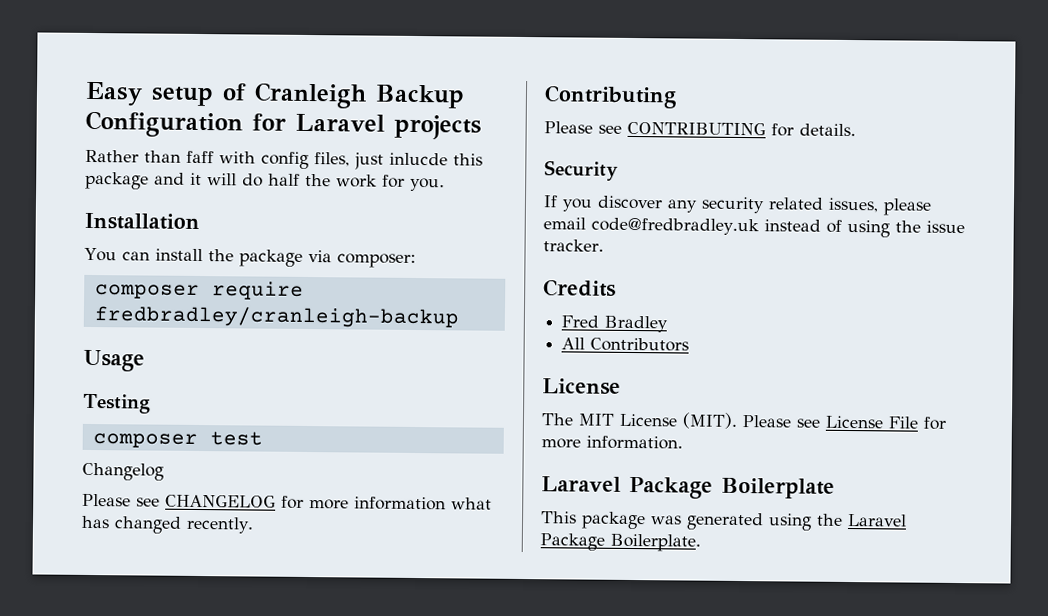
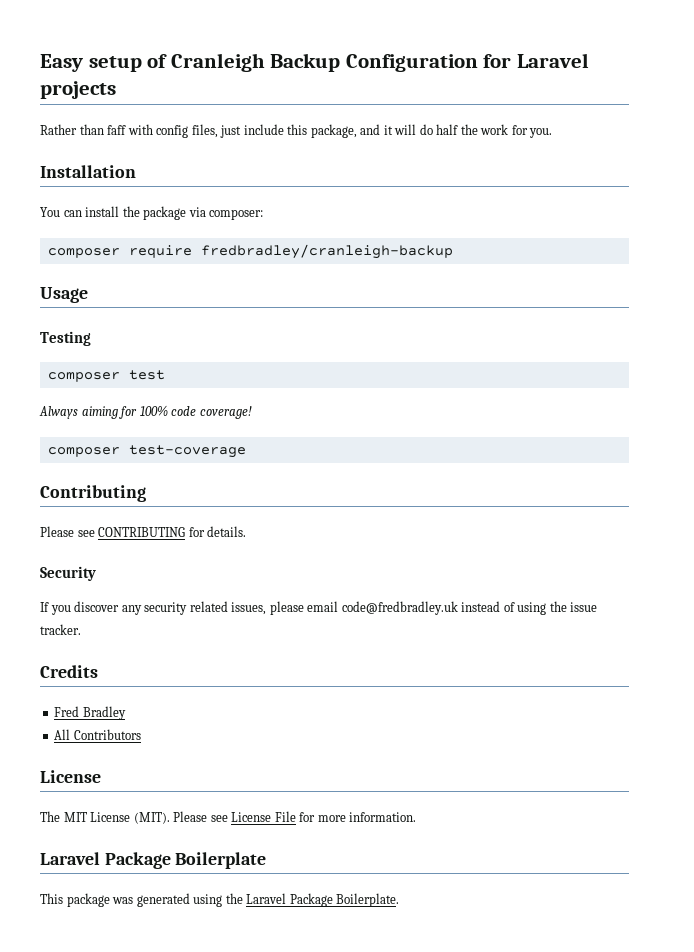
- Rather than faff with config files, just inlucde this package and it will do half the work for you.
+ Rather than faff with config files, just include this package, and it will do half the work for you.
- Changelog
- Please see CHANGELOG for more information what has changed recently.
+ Always aiming for 100% code coverage!
+ composer test-coverage

